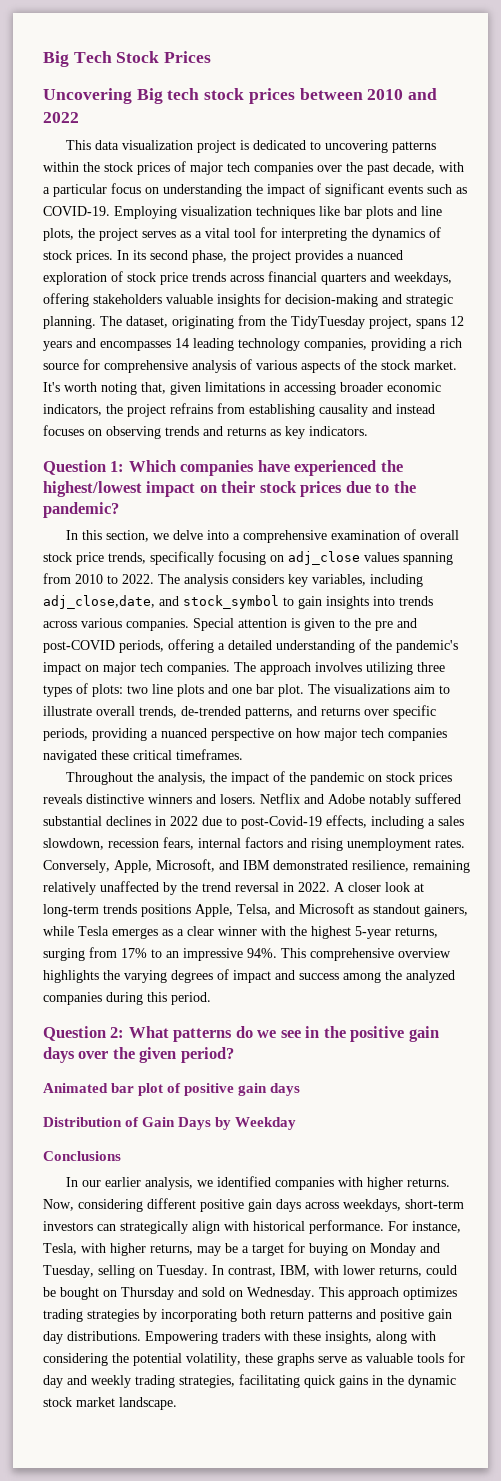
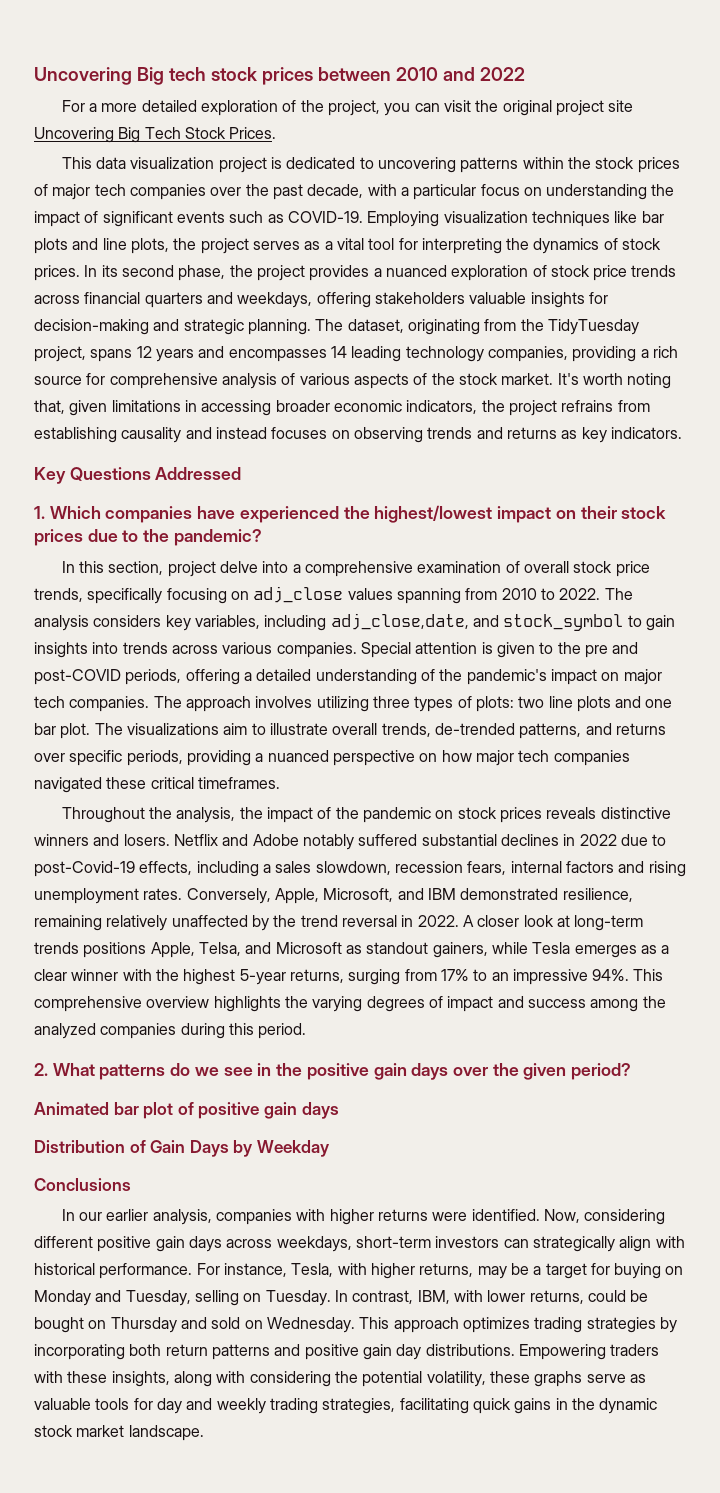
- Big Tech Stock Prices
+ For a more detailed exploration of the project, you can visit the original project site Uncovering Big Tech Stock Prices.
- Question 1: Which companies have experienced the highest/lowest impact on their stock prices due to the pandemic?
+ Key Questions Addressed
+ 1. Which companies have experienced the highest/lowest impact on their stock prices due to the pandemic?
- In this section, we delve into a comprehensive examination of overall stock price trends, specifically focusing on adj_close values spanning from 2010 to 2022.
+ In this section, project delve into a comprehensive examination of overall stock price trends, specifically focusing on adj_close values spanning from 2010 to 2022.
- Question 2: What patterns do we see in the positive gain days over the given period?
+ 2. What patterns do we see in the positive gain days over the given period?
- In our earlier analysis, we identified companies with higher returns.
+ In our earlier analysis, companies with higher returns were identified.

